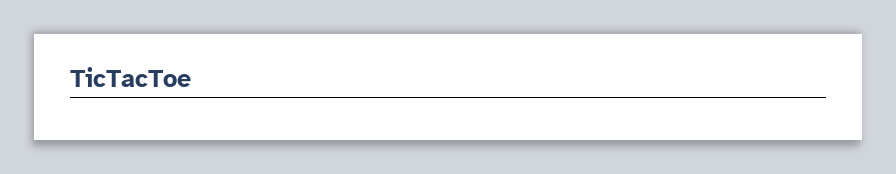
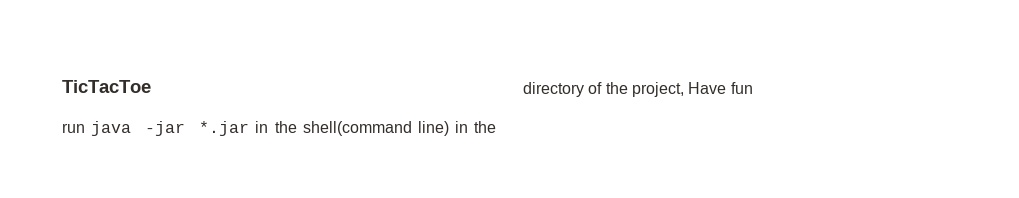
+ run java -jar *.jar in the shell(command line) in the directory of the project, Have fun

